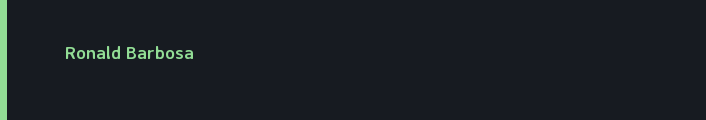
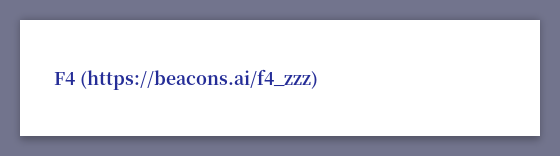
- Ronald Barbosa
+ F4 (https://beacons.ai/f4_zzz)

